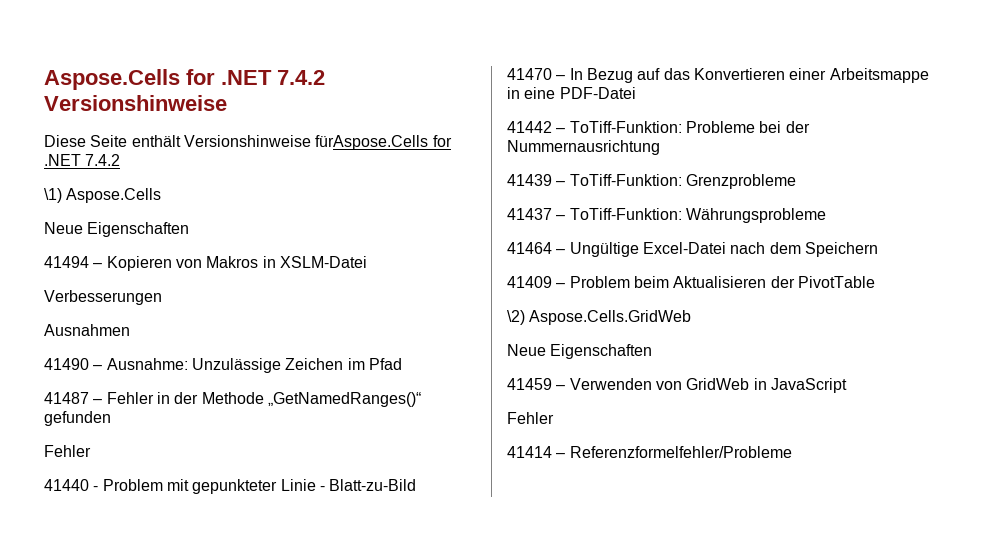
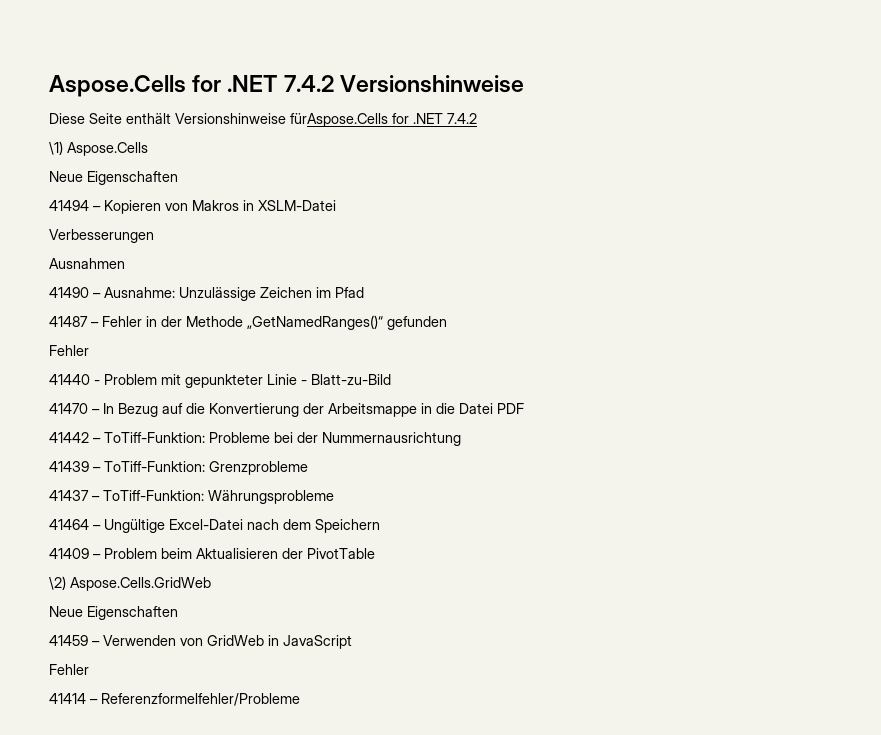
- 41470 – In Bezug auf das Konvertieren einer Arbeitsmappe in eine PDF-Datei
+ 41470 – In Bezug auf die Konvertierung der Arbeitsmappe in die Datei PDF

